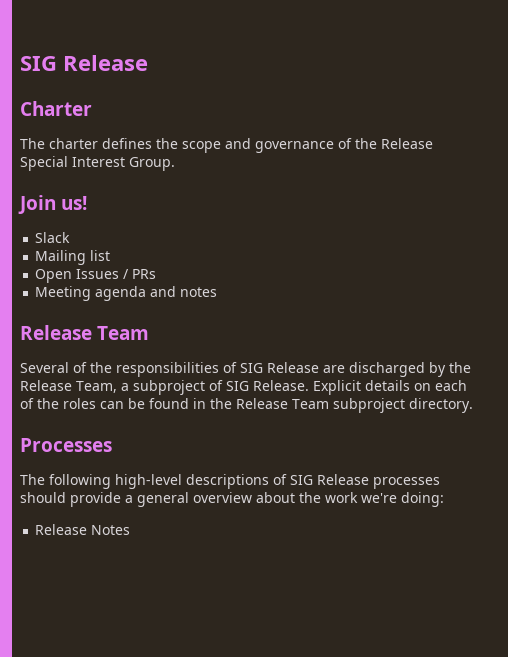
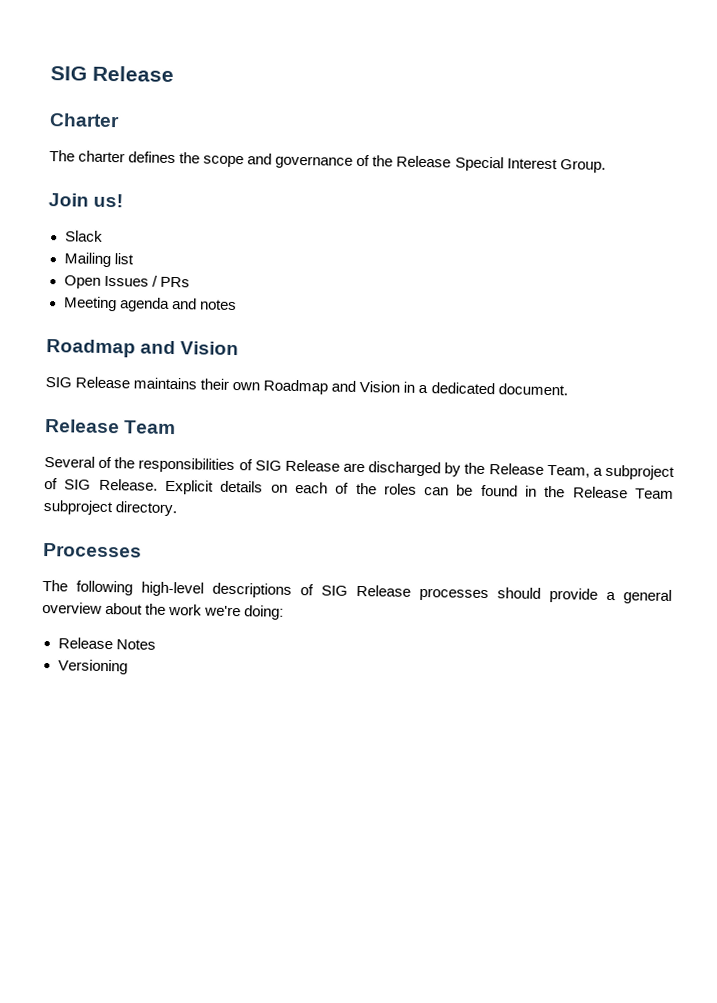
  Meeting agenda and notes
+ Roadmap and Vision
+ SIG Release maintains their own Roadmap and Vision in a dedicated document.
+ Versioning

